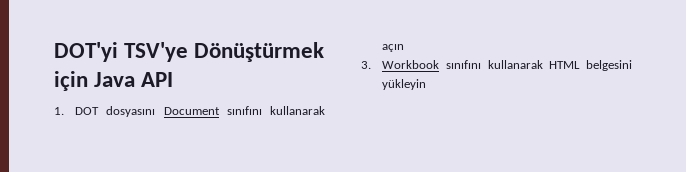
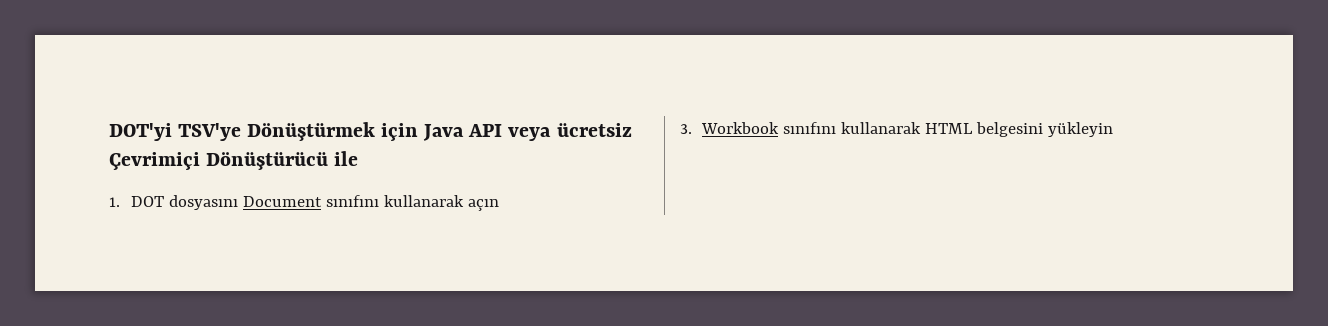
- DOT'yi TSV'ye Dönüştürmek için Java API
+ DOT'yi TSV'ye Dönüştürmek için Java API veya ücretsiz Çevrimiçi Dönüştürücü ile

